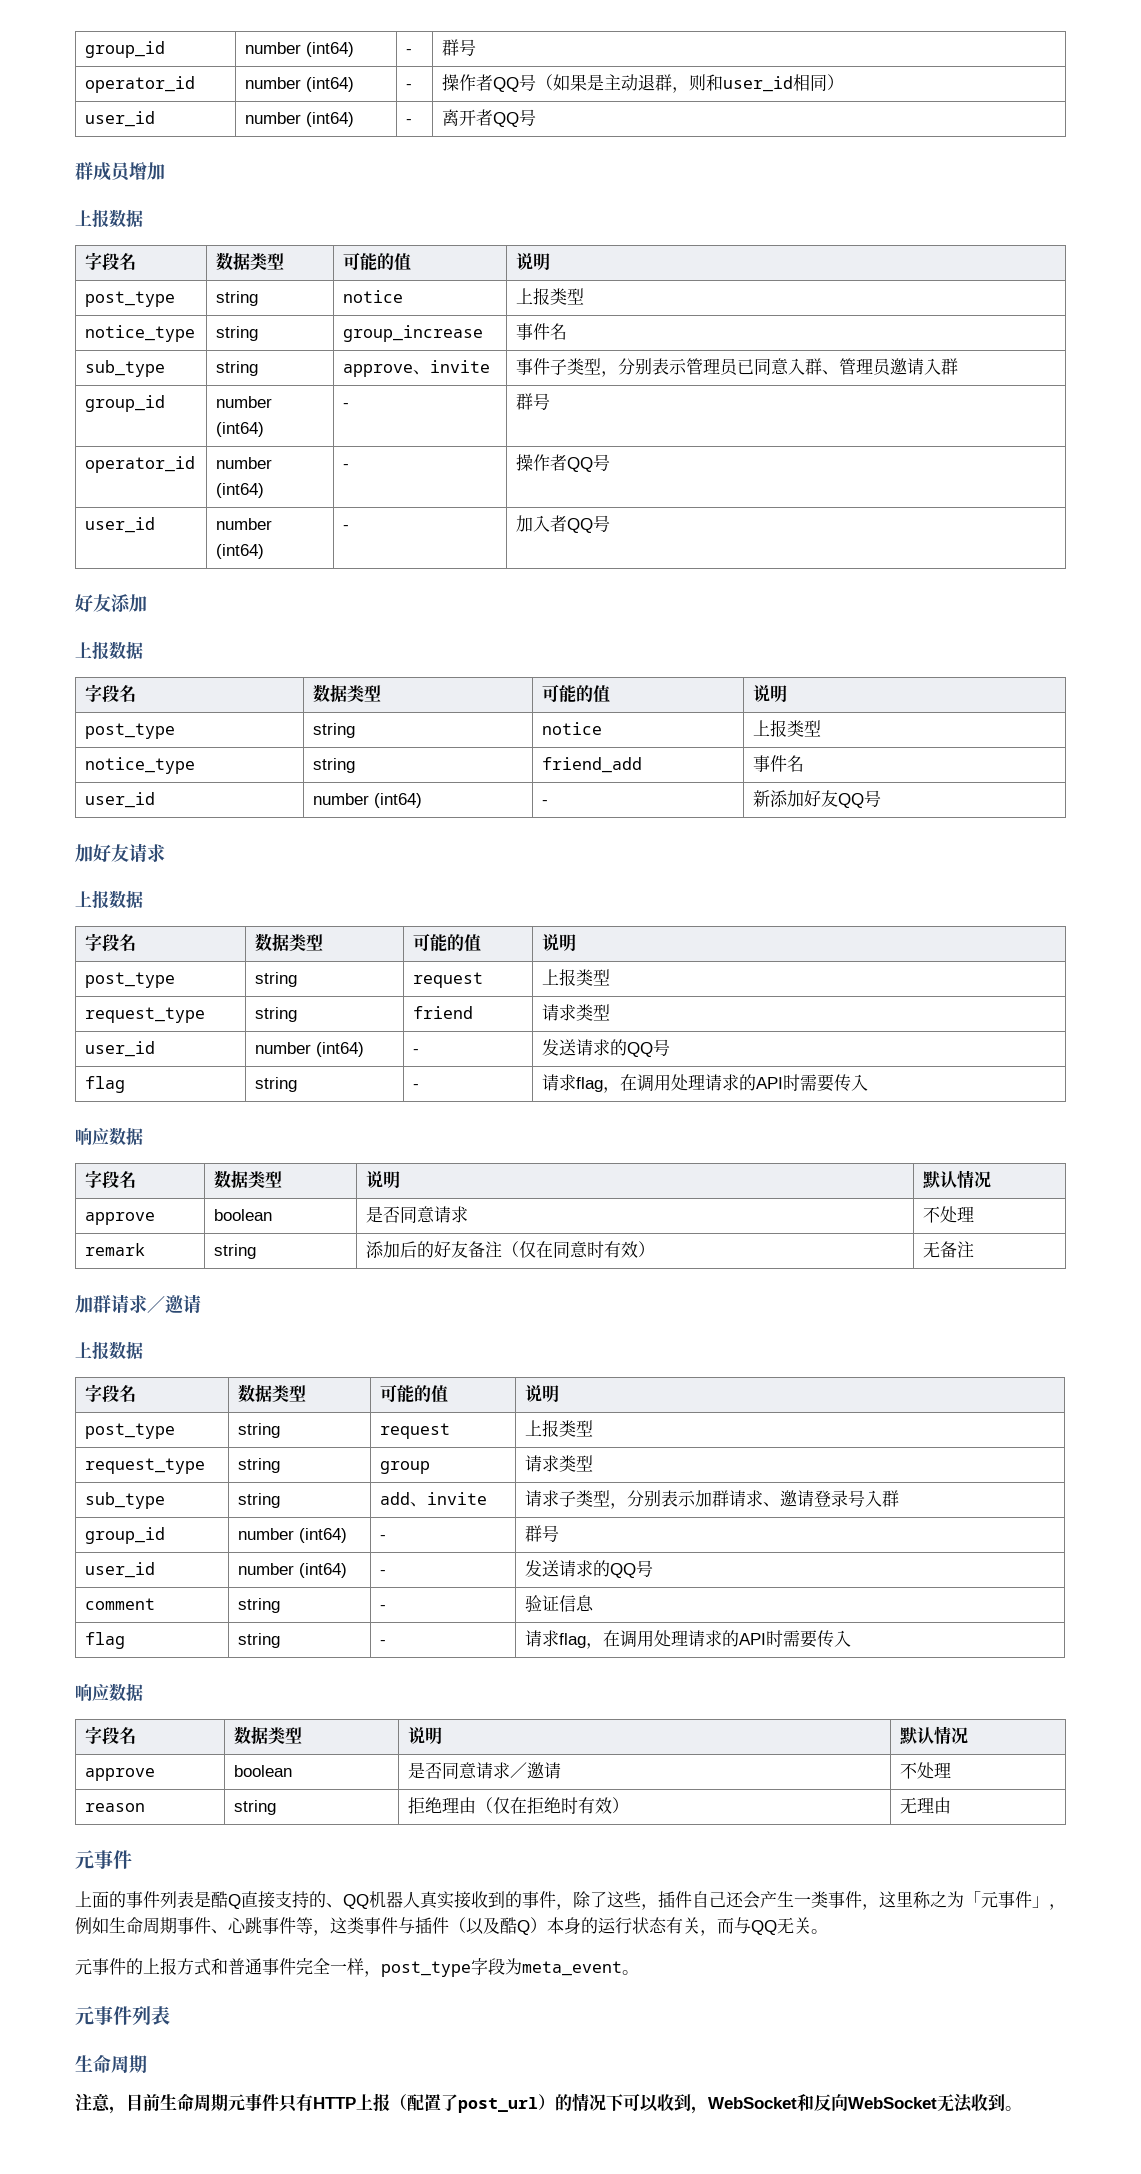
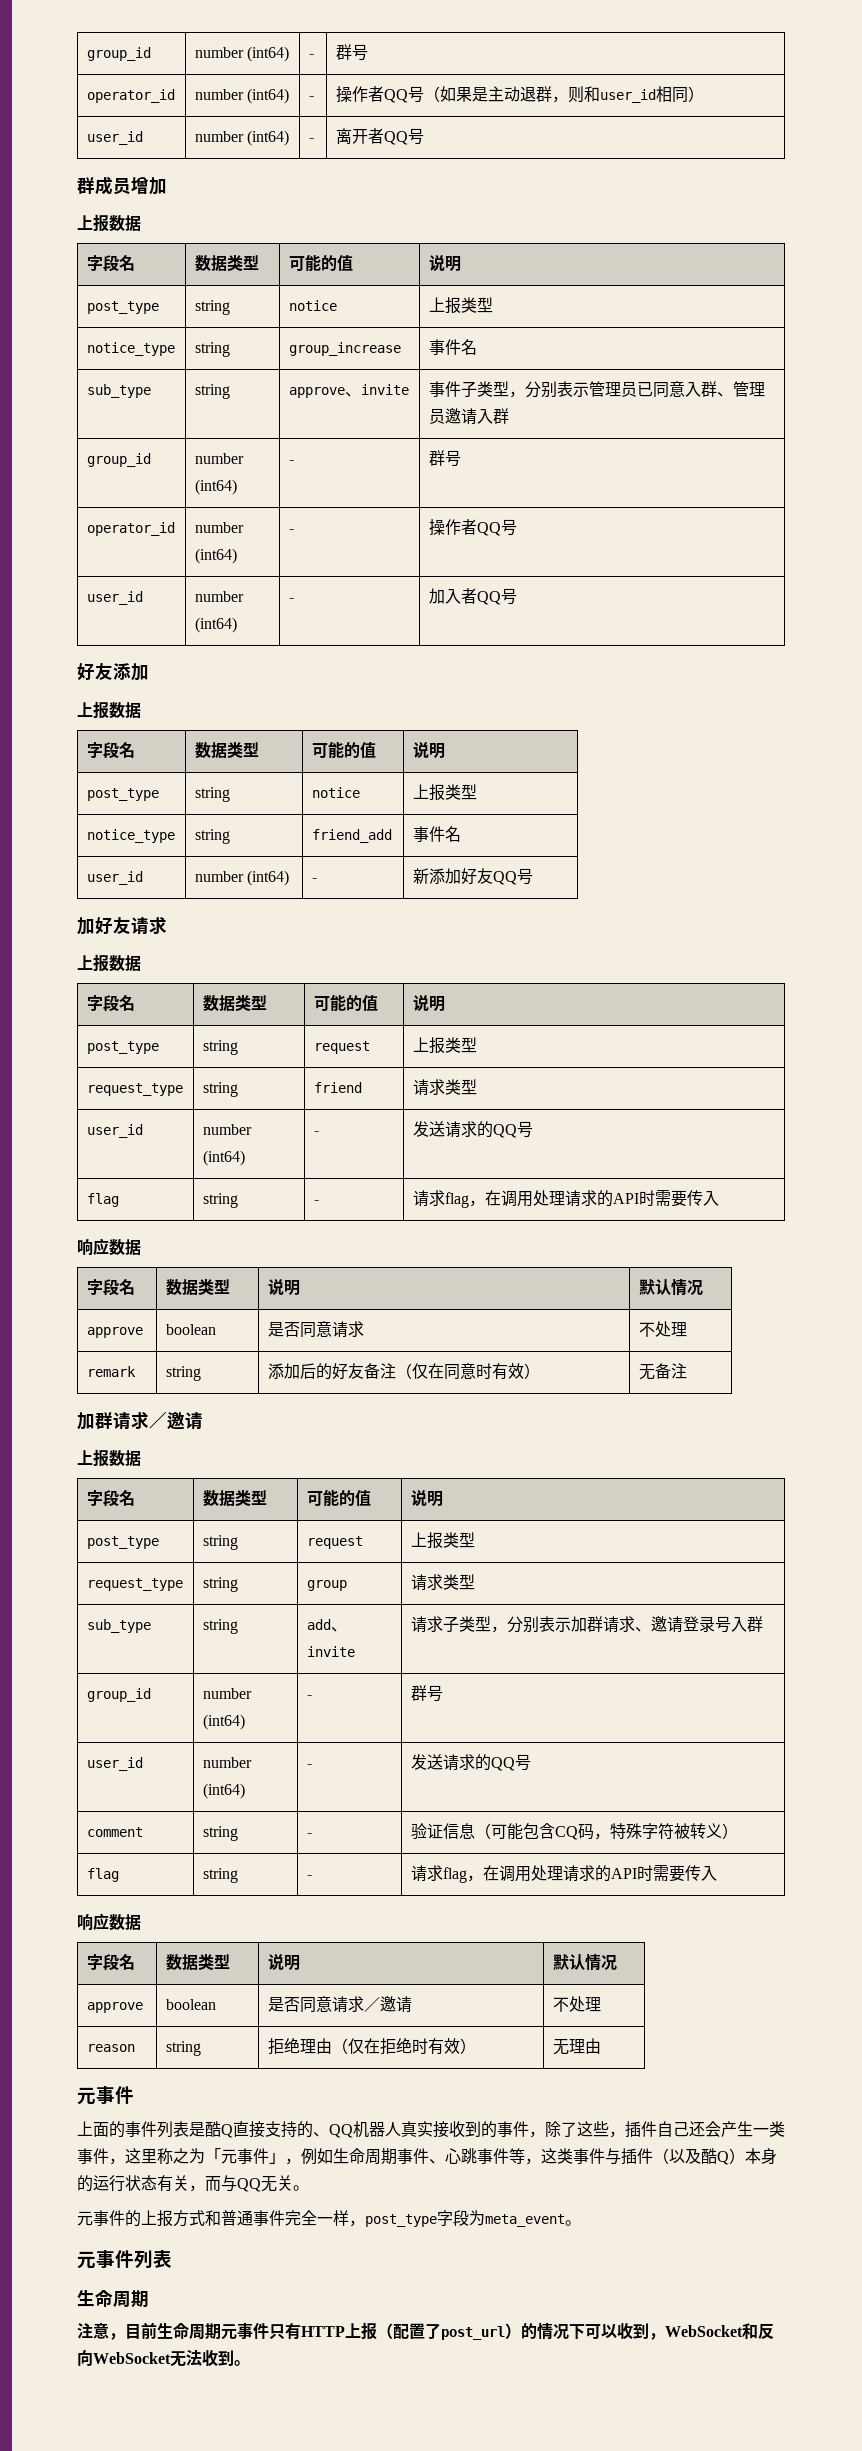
- comment | string | - | 验证信息
+ comment | string | - | 验证信息（可能包含CQ码，特殊字符被转义）

